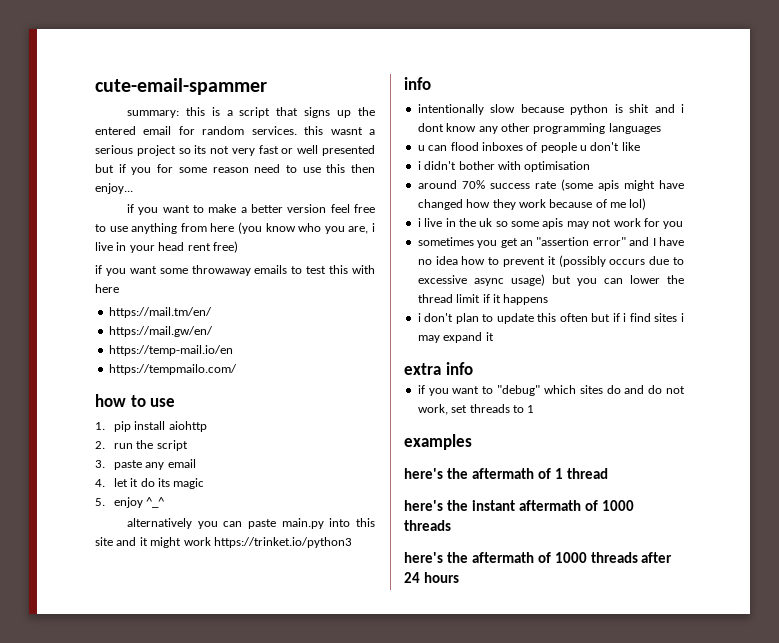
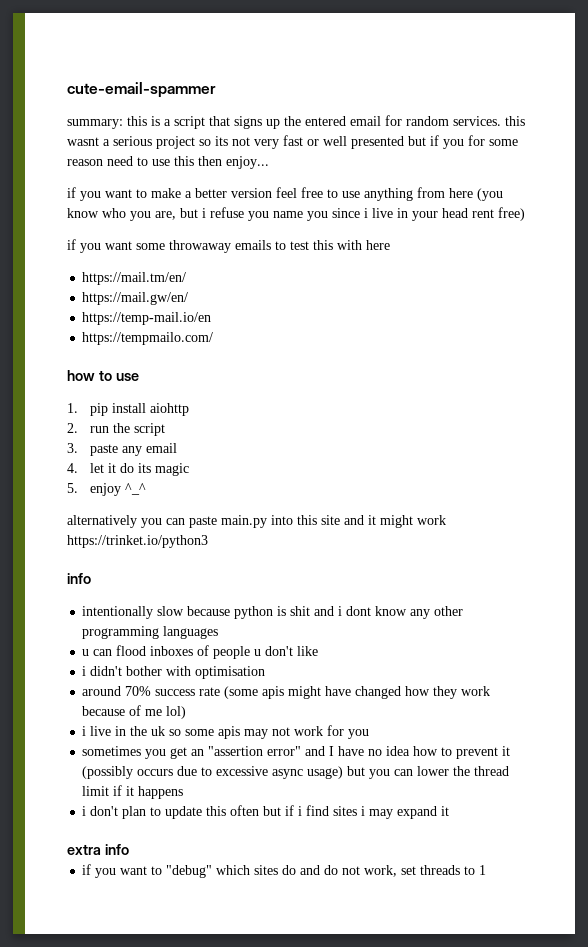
- if you want to make a better version feel free to use anything from here (you know who you are, i live in your head rent free)
+ if you want to make a better version feel free to use anything from here (you know who you are, but i refuse you name you since i live in your head rent free)
- examples
- here's the aftermath of 1 thread
- here's the instant aftermath of 1000 threads
- here's the aftermath of 1000 threads after 24 hours

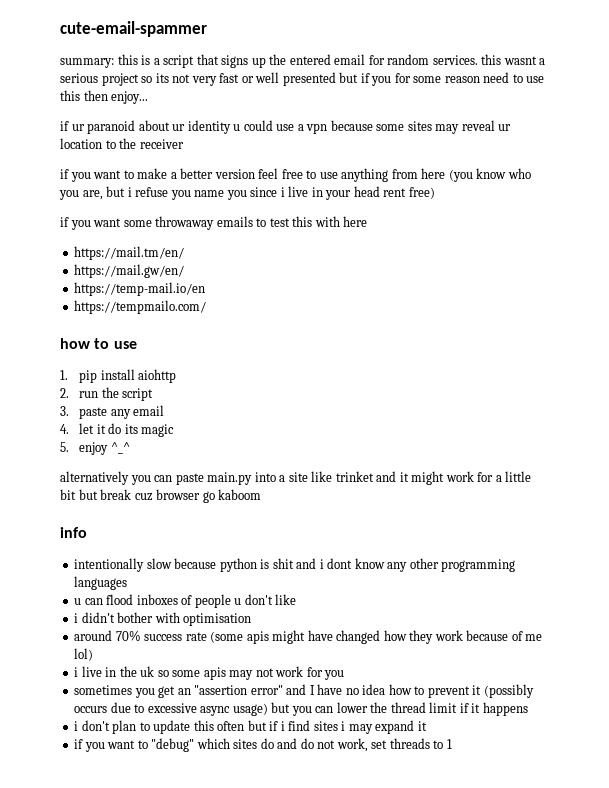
+ if ur paranoid about ur identity u could use a vpn because some sites may reveal ur location to the receiver
- alternatively you can paste main.py into this site and it might work https://trinket.io/python3
+ alternatively you can paste main.py into a site like trinket and it might work for a little bit but break cuz browser go kaboom
- extra info

